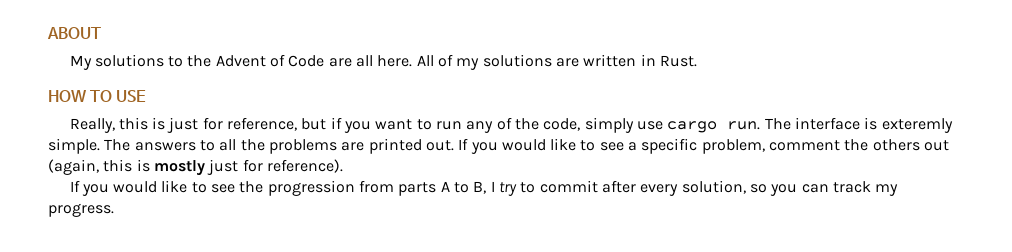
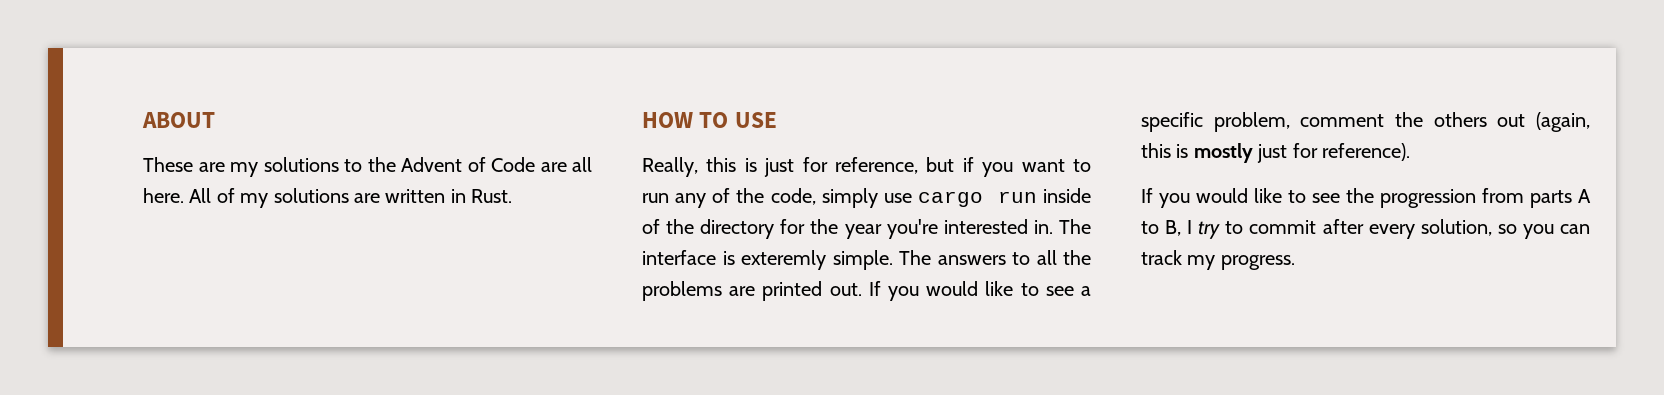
- My solutions to the Advent of Code are all here.
+ These are my solutions to the Advent of Code are all here.
- Really, this is just for reference, but if you want to run any of the code, simply use cargo run.
+ Really, this is just for reference, but if you want to run any of the code, simply use cargo run inside of the directory for the year you're interested in.

